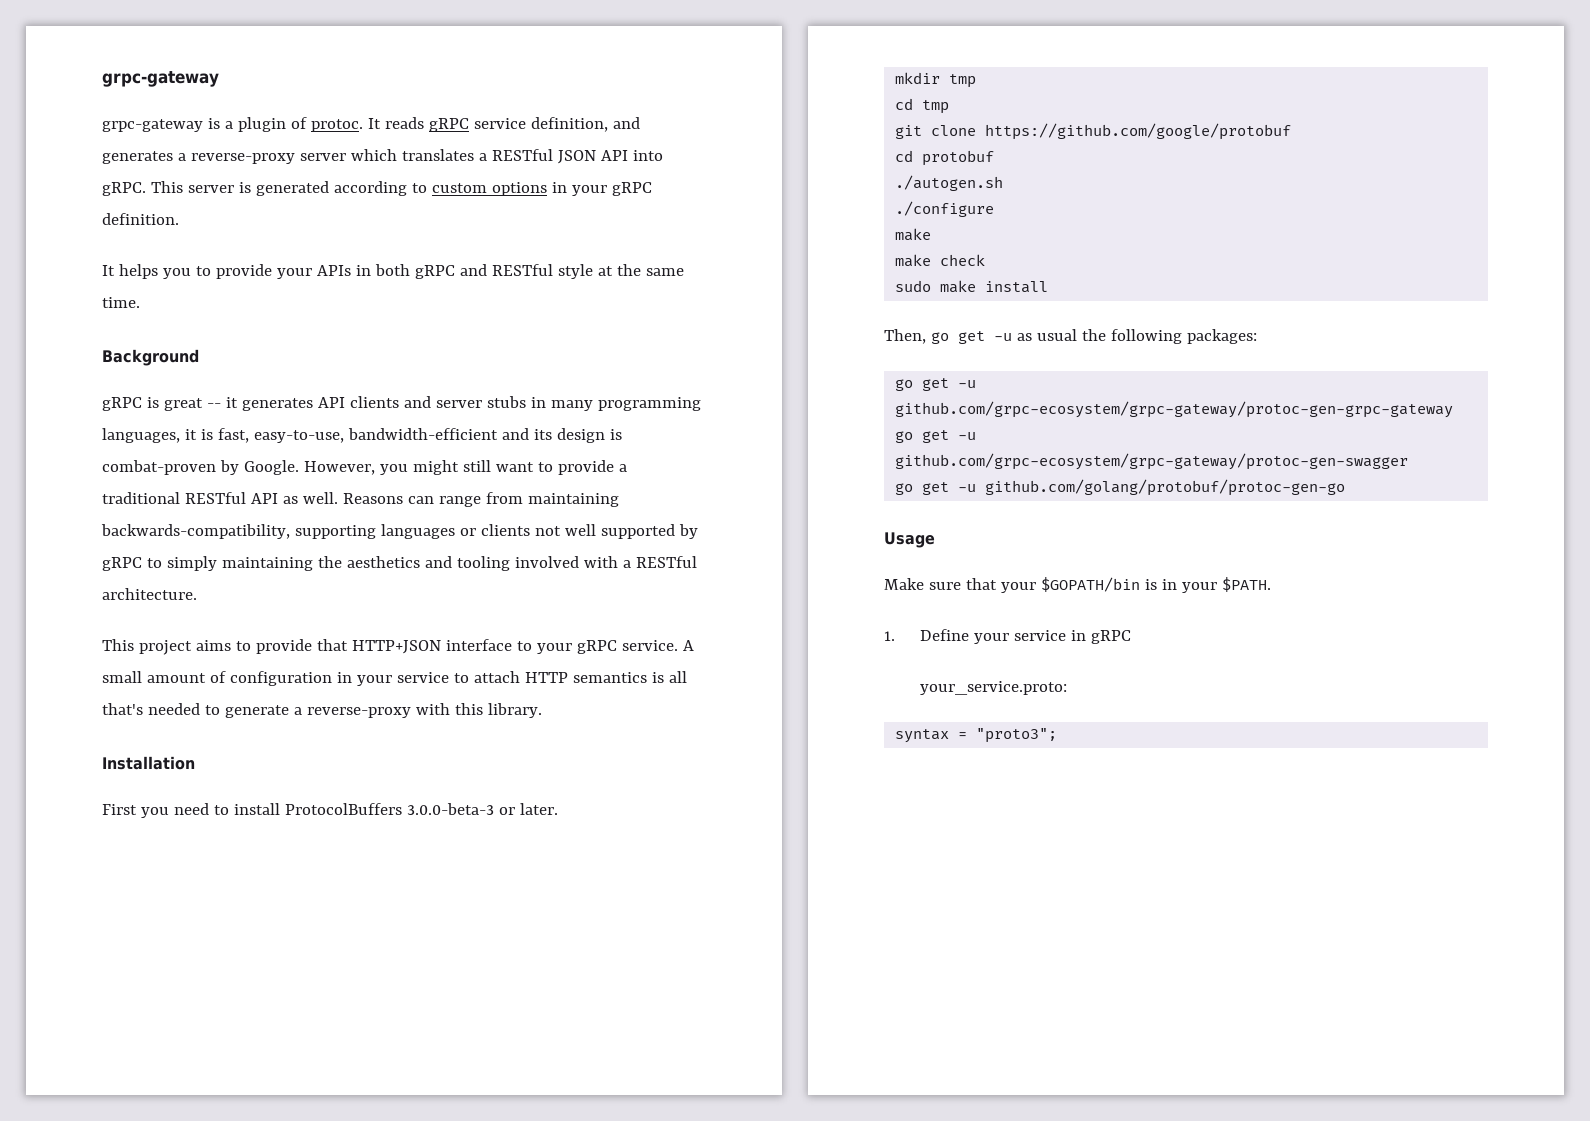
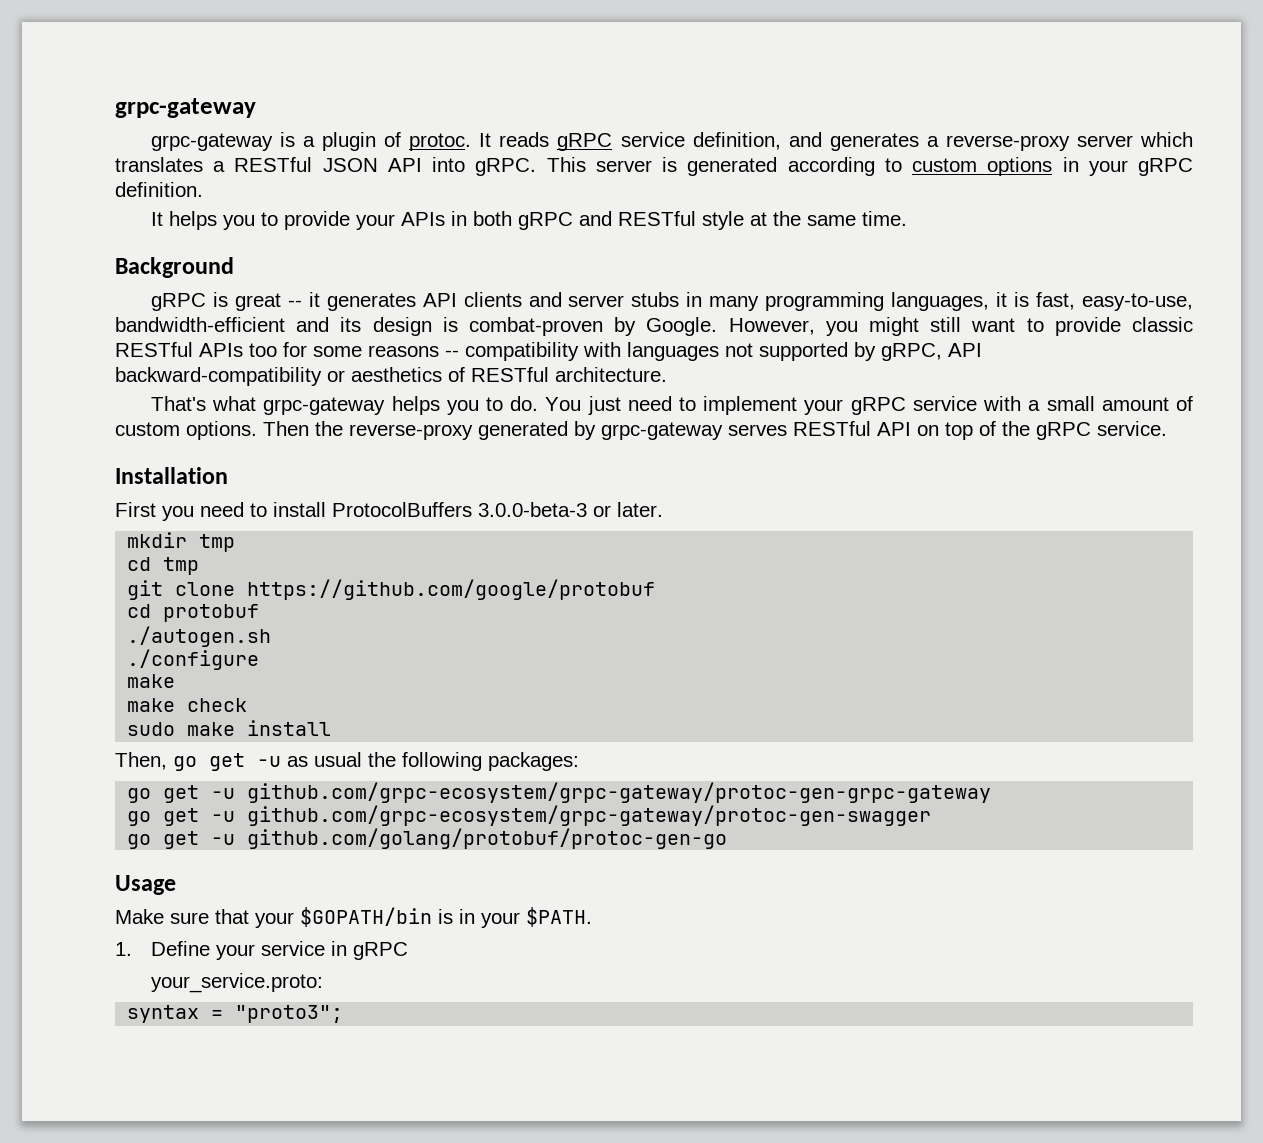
- However, you might still want to provide a traditional RESTful API as well. Reasons can range from maintaining backwards-compatibility, supporting languages or clients not well supported by gRPC to simply maintaining the aesthetics and tooling involved with a RESTful architecture.
- This project aims to provide that HTTP+JSON interface to your gRPC service. A small amount of configuration in your service to attach HTTP semantics is all that's needed to generate a reverse-proxy with this library.
+ However, you might still want to provide classic RESTful APIs too for some reasons -- compatibility with languages not supported by gRPC, API backward-compatibility or aesthetics of RESTful architecture.
+ That's what grpc-gateway helps you to do. You just need to implement your gRPC service with a small amount of custom options. Then the reverse-proxy generated by grpc-gateway serves RESTful API on top of the gRPC service.

